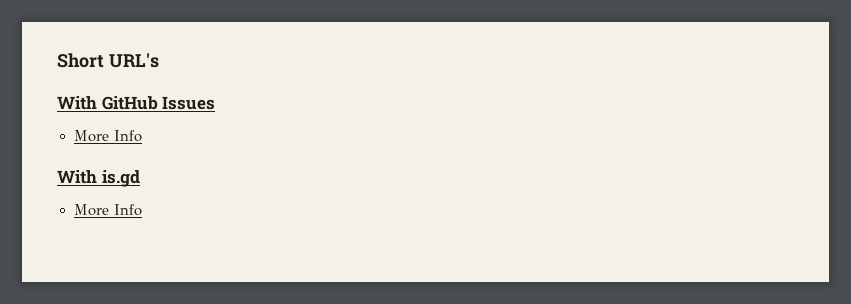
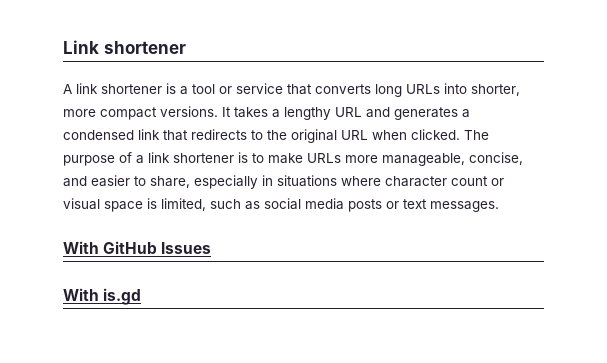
- Short URL's
+ Link shortener
+ A link shortener is a tool or service that converts long URLs into shorter, more compact versions. It takes a lengthy URL and generates a condensed link that redirects to the original URL when clicked. The purpose of a link shortener is to make URLs more manageable, concise, and easier to share, especially in situations where character count or visual space is limited, such as social media posts or text messages.
  With GitHub Issues
- More Info
  With is.gd
- More Info

